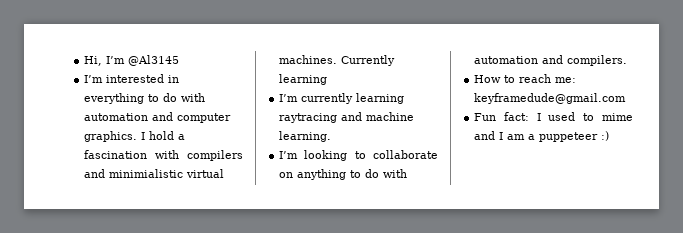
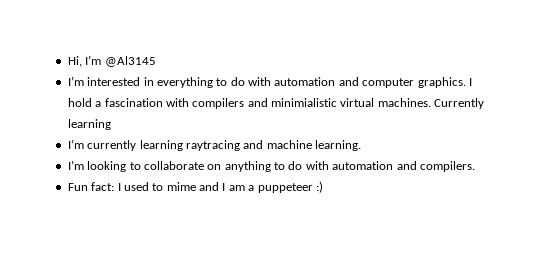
- How to reach me: keyframedude@gmail.com

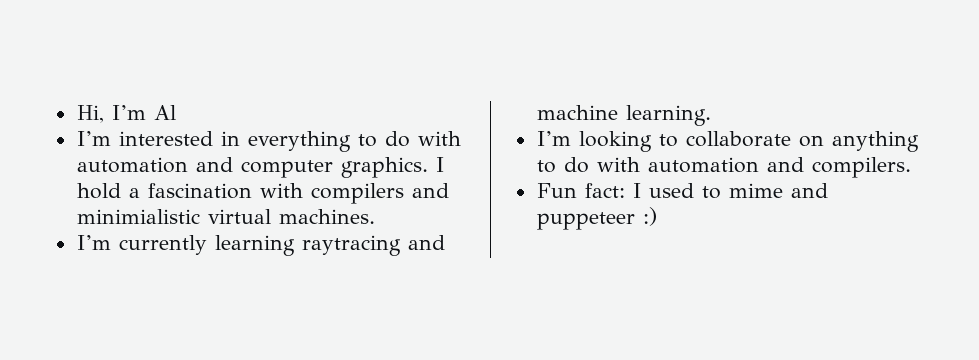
- Hi, I’m @Al3145
+ Hi, I’m Al
- Currently learning
- Fun fact: I used to mime and I am a puppeteer :)
+ Fun fact: I used to mime and puppeteer :)

